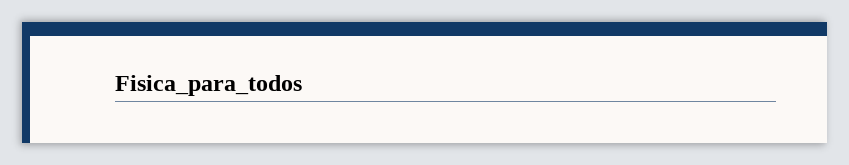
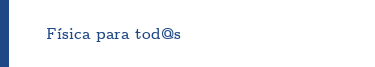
- Fisica_para_todos
+ Física para tod@s

